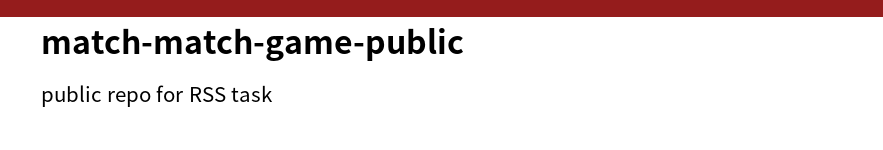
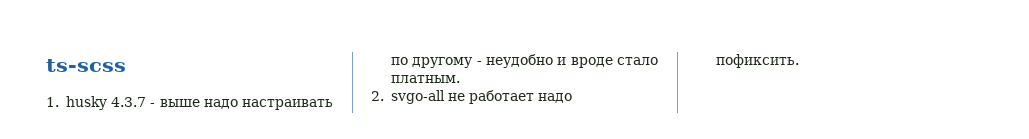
- match-match-game-public
- public repo for RSS task
+ ts-scss
+ 1. husky 4.3.7 - выше надо настраивать по другому - неудобно и вроде стало платным.
+ 2. svgo-all не работает надо пофиксить.

